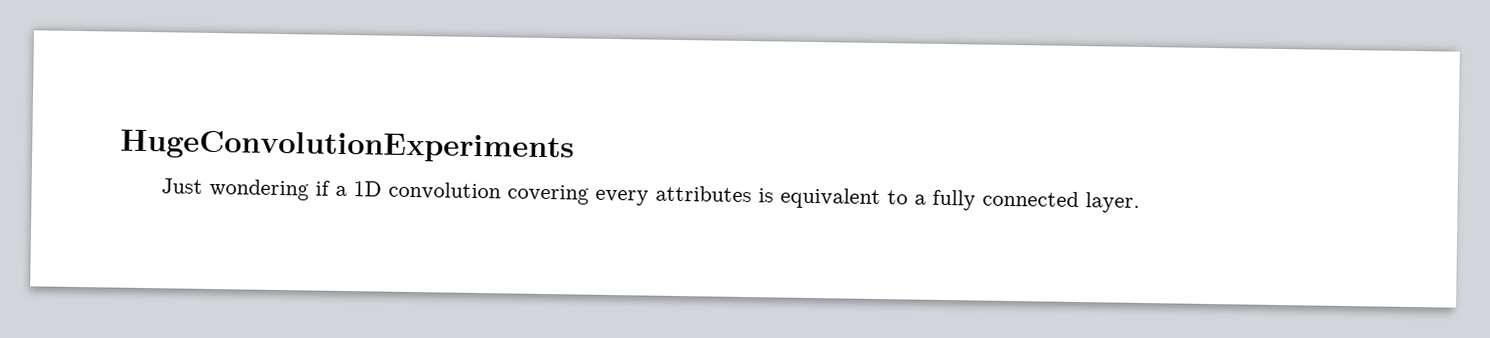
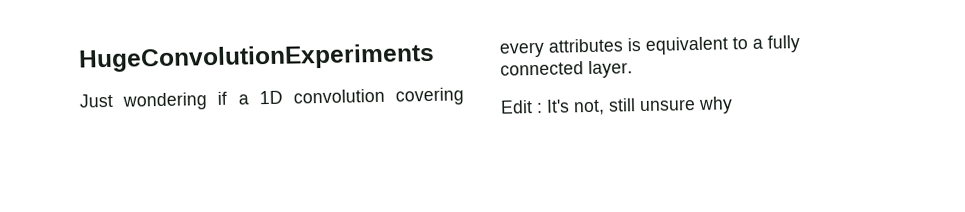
+ Edit : It's not, still unsure why

